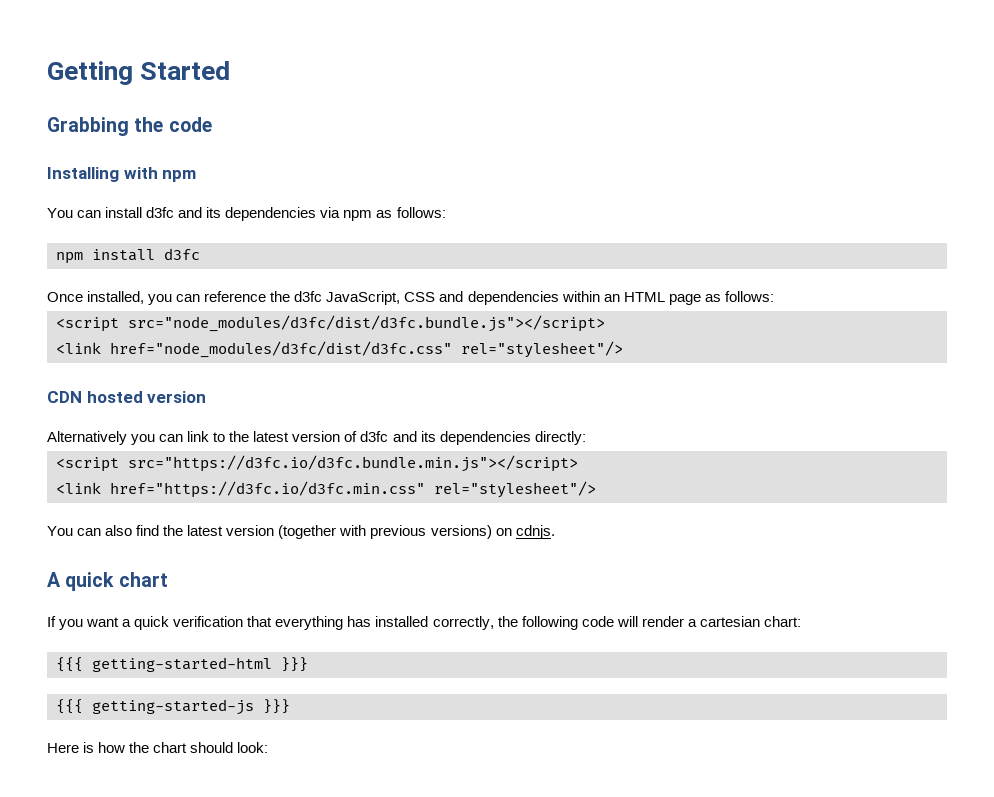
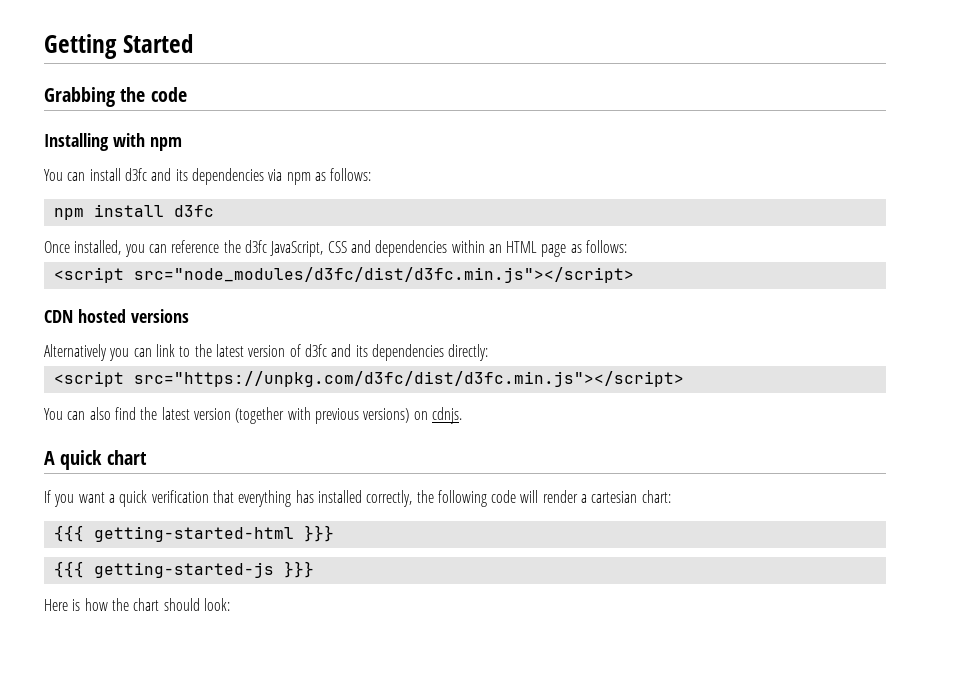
- <script src="node_modules/d3fc/dist/d3fc.bundle.js"></script>
- <link href="node_modules/d3fc/dist/d3fc.css" rel="stylesheet"/>
+ <script src="node_modules/d3fc/dist/d3fc.min.js"></script>
- CDN hosted version
+ CDN hosted versions
- <script src="https://d3fc.io/d3fc.bundle.min.js"></script>
- <link href="https://d3fc.io/d3fc.min.css" rel="stylesheet"/>
+ <script src="https://unpkg.com/d3fc/dist/d3fc.min.js"></script>

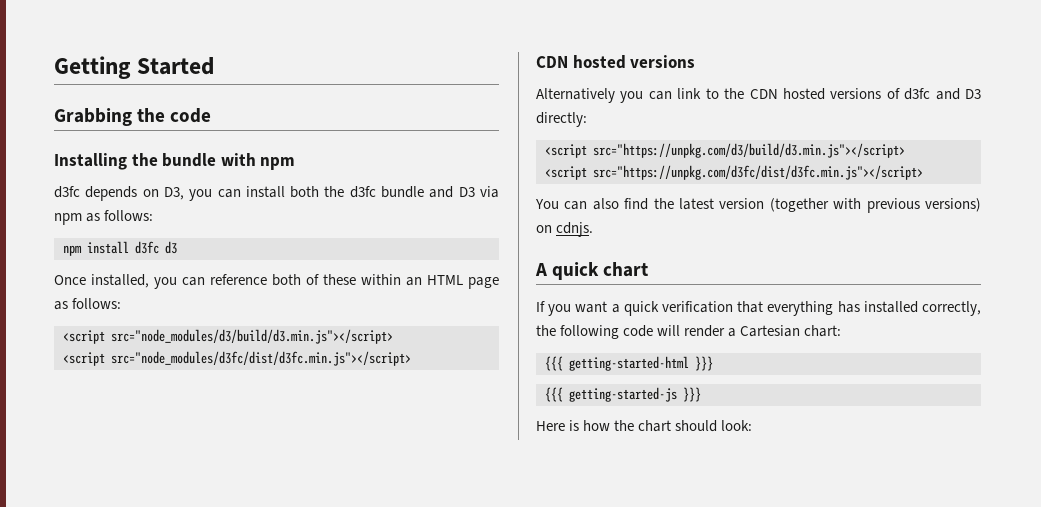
- Installing with npm
+ Installing the bundle with npm
- You can install d3fc and its dependencies via npm as follows:
+ d3fc depends on D3, you can install both the d3fc bundle and D3 via npm as follows:
- npm install d3fc
+ npm install d3fc d3
- Once installed, you can reference the d3fc JavaScript, CSS and dependencies within an HTML page as follows:
+ Once installed, you can reference both of these within an HTML page as follows:
+ <script src="node_modules/d3/build/d3.min.js"></script>
- Alternatively you can link to the latest version of d3fc and its dependencies directly:
+ Alternatively you can link to the CDN hosted versions of d3fc and D3 directly:
+ <script src="https://unpkg.com/d3/build/d3.min.js"></script>
- If you want a quick verification that everything has installed correctly, the following code will render a cartesian chart:
+ If you want a quick verification that everything has installed correctly, the following code will render a Cartesian chart:

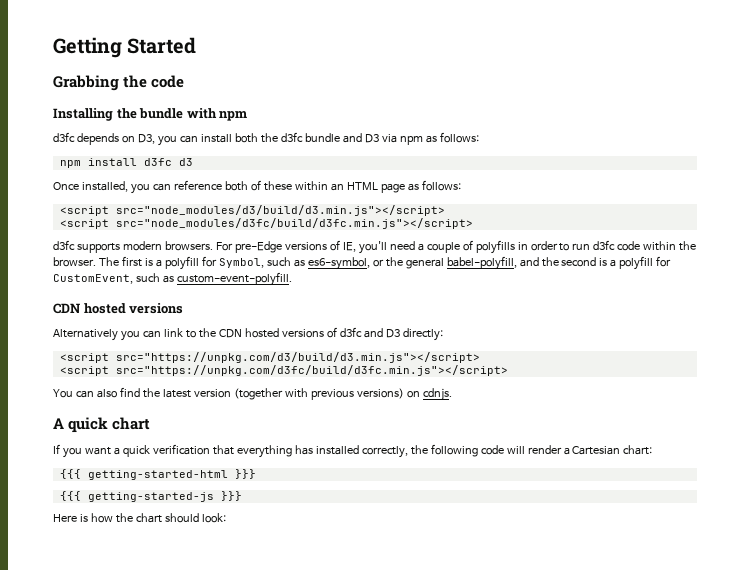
- <script src="node_modules/d3fc/dist/d3fc.min.js"></script>
+ <script src="node_modules/d3fc/build/d3fc.min.js"></script>
+ d3fc supports modern browsers. For pre-Edge versions of IE, you'll need a couple of polyfills in order to run d3fc code within the browser. The first is a polyfill for Symbol, such as es6-symbol, or the general babel-polyfill, and the second is a polyfill for CustomEvent, such as custom-event-polyfill.
- <script src="https://unpkg.com/d3fc/dist/d3fc.min.js"></script>
+ <script src="https://unpkg.com/d3fc/build/d3fc.min.js"></script>

